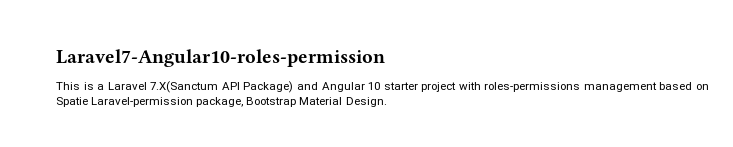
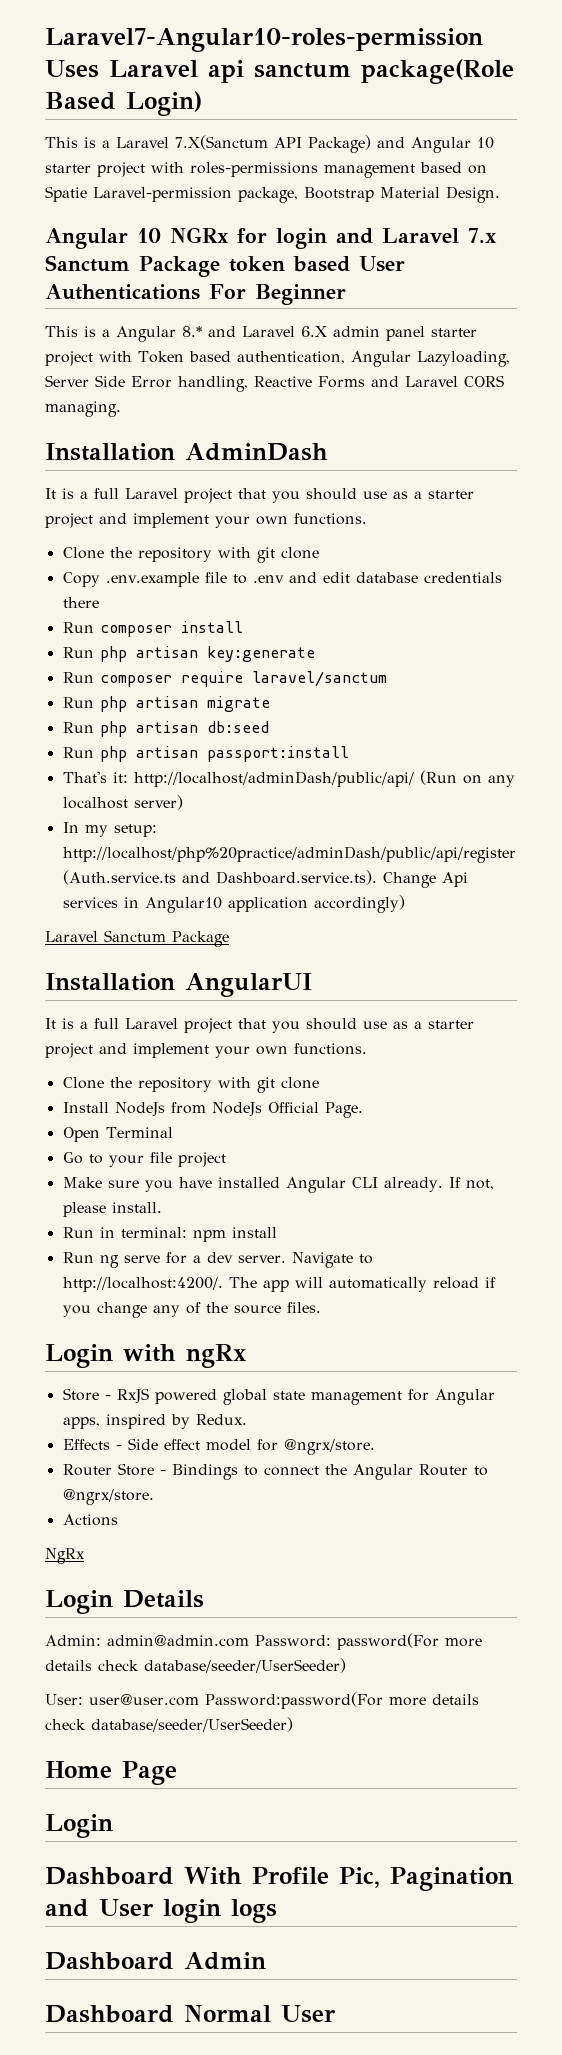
- Laravel7-Angular10-roles-permission
+ Laravel7-Angular10-roles-permission Uses Laravel api sanctum package(Role Based Login)
+ Angular 10 NGRx for login and Laravel 7.x Sanctum Package token based User Authentications For Beginner
+ This is a Angular 8.* and Laravel 6.X admin panel starter project with Token based authentication, Angular Lazyloading, Server Side Error handling, Reactive Forms and Laravel CORS managing.
+ Installation AdminDash
+ It is a full Laravel project that you should use as a starter project and implement your own functions.
+ Clone the repository with git clone
+ Copy .env.example file to .env and edit database credentials there
+ Run composer install
+ Run php artisan key:generate
+ Run composer require laravel/sanctum
+ Run php artisan migrate
+ Run php artisan db:seed
+ Run php artisan passport:install
+ That's it: http://localhost/adminDash/public/api/ (Run on any localhost server)
+ In my setup: http://localhost/php%20practice/adminDash/public/api/register (Auth.service.ts and Dashboard.service.ts). Change Api services in Angular10 application accordingly)
+ Laravel Sanctum Package
+ Installation AngularUI
+ It is a full Laravel project that you should use as a starter project and implement your own functions.
+ Clone the repository with git clone
+ Install NodeJs from NodeJs Official Page.
+ Open Terminal
+ Go to your file project
+ Make sure you have installed Angular CLI already. If not, please install.
+ Run in terminal: npm install
+ Run ng serve for a dev server. Navigate to http://localhost:4200/. The app will automatically reload if you change any of the source files.
+ Login with ngRx
+ Store - RxJS powered global state management for Angular apps, inspired by Redux.
+ Effects - Side effect model for @ngrx/store.
+ Router Store - Bindings to connect the Angular Router to @ngrx/store.
+ Actions
+ NgRx
+ Login Details
+ Admin: admin@admin.com Password: password(For more details check database/seeder/UserSeeder)
+ User: user@user.com Password:password(For more details check database/seeder/UserSeeder)
+ Home Page
+ Login
+ Dashboard With Profile Pic, Pagination and User login logs
+ Dashboard Admin
+ Dashboard Normal User

